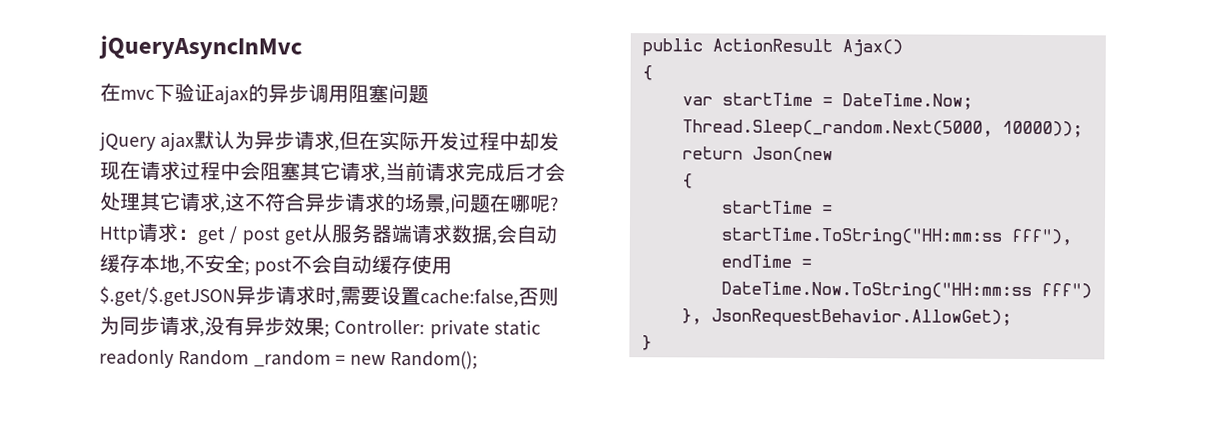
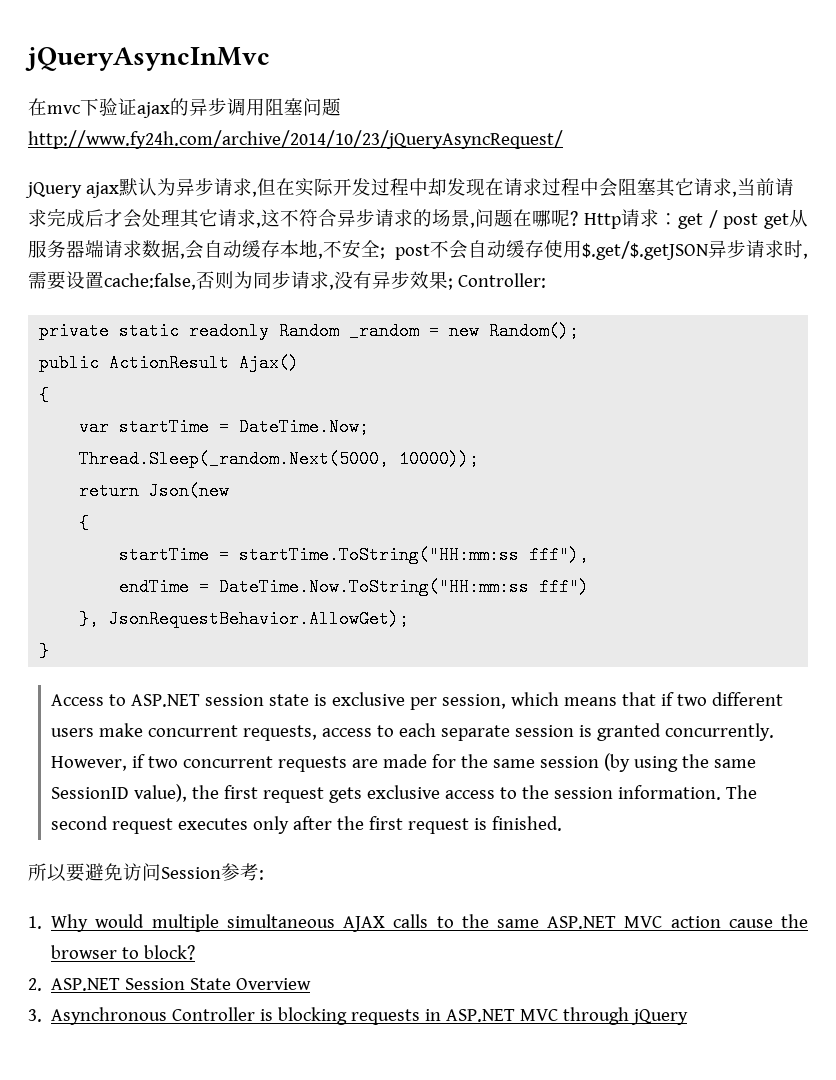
- 在mvc下验证ajax的异步调用阻塞问题
+ 在mvc下验证ajax的异步调用阻塞问题http://www.fy24h.com/archive/2014/10/23/jQueryAsyncRequest/
- Http请求：get / post get从服务器端请求数据,会自动缓存本地,不安全; post不会自动缓存使用$.get/$.getJSON异步请求时,需要设置cache:false,否则为同步请求,没有异步效果; Controller: private static readonly Random _random = new Random();
+ Http请求：get / post get从服务器端请求数据,会自动缓存本地,不安全; post不会自动缓存使用$.get/$.getJSON异步请求时,需要设置cache:false,否则为同步请求,没有异步效果; Controller:
+ private static readonly Random _random = new Random();
+ Access to ASP.NET session state is exclusive per session, which means that if two different users make concurrent requests, access to each separate session is granted concurrently. However, if two concurrent requests are made for the same session (by using the same SessionID value), the first request gets exclusive access to the session information. The second request executes only after the first request is finished.
+ 所以要避免访问Session参考:
+ 1. Why would multiple simultaneous AJAX calls to the same ASP.NET MVC action cause the browser to block?
+ 2. ASP.NET Session State Overview
+ 3. Asynchronous Controller is blocking requests in ASP.NET MVC through jQuery

